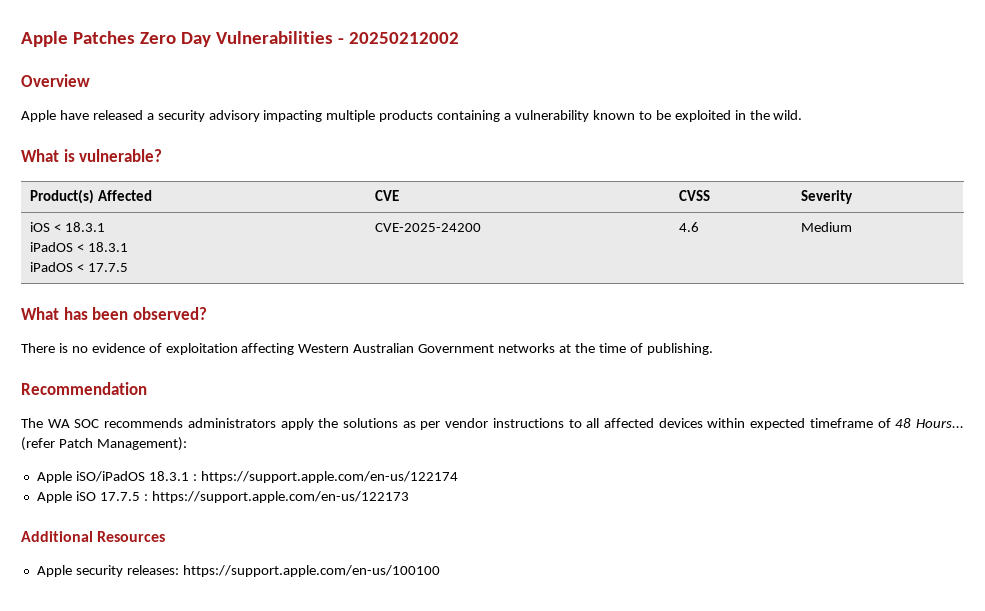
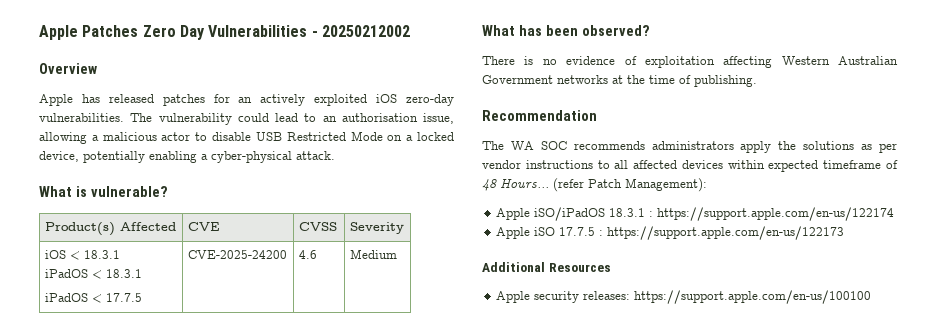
- Apple have released a security advisory impacting multiple products containing a vulnerability known to be exploited in the wild.
+ Apple has released patches for an actively exploited iOS zero-day vulnerabilities. The vulnerability could lead to an authorisation issue, allowing a malicious actor to disable USB Restricted Mode on a locked device, potentially enabling a cyber-physical attack.

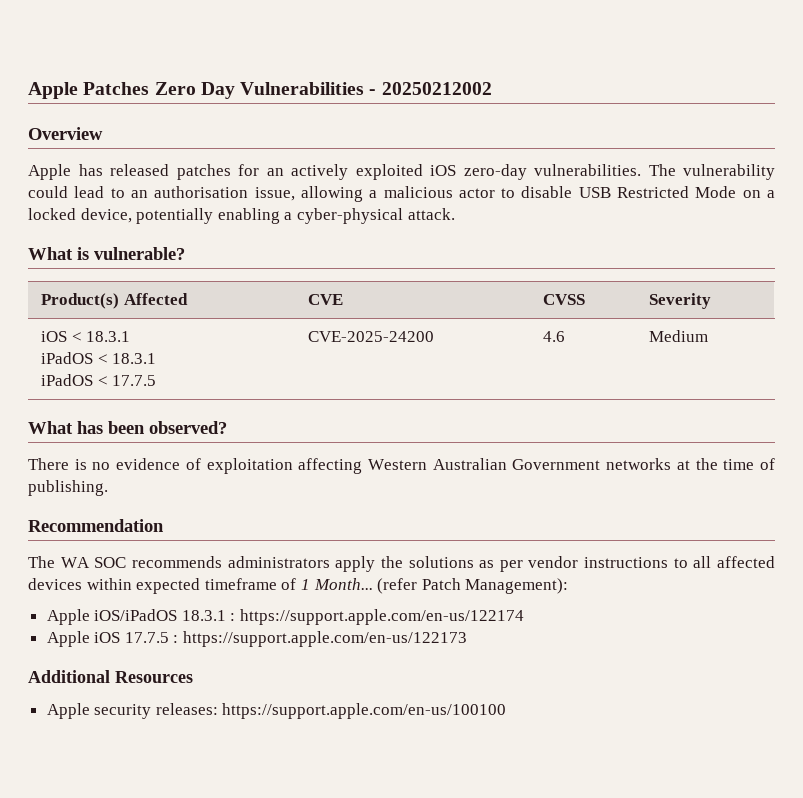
- The WA SOC recommends administrators apply the solutions as per vendor instructions to all affected devices within expected timeframe of 48 Hours...
+ The WA SOC recommends administrators apply the solutions as per vendor instructions to all affected devices within expected timeframe of 1 Month...
- Apple iSO/iPadOS 18.3.1 : https://support.apple.com/en-us/122174
+ Apple iOS/iPadOS 18.3.1 : https://support.apple.com/en-us/122174
- Apple iSO 17.7.5 : https://support.apple.com/en-us/122173
+ Apple iOS 17.7.5 : https://support.apple.com/en-us/122173

